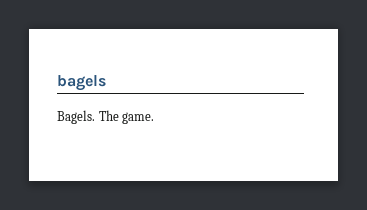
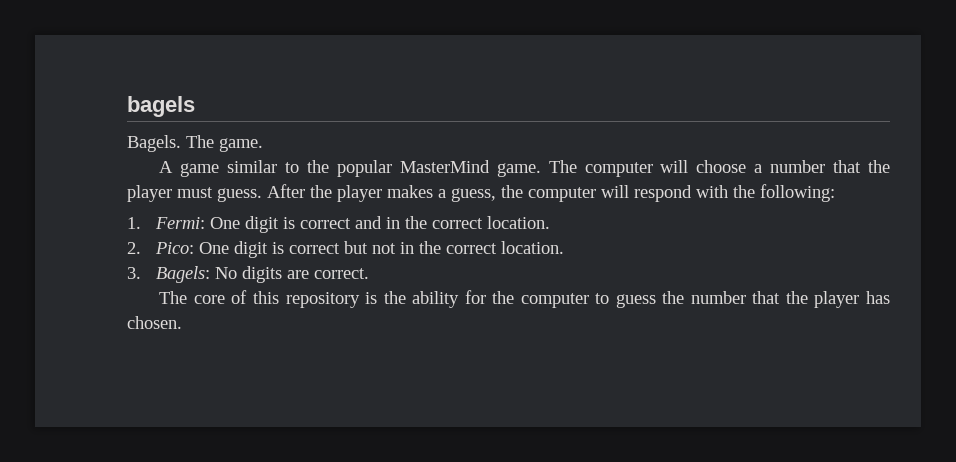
+ A game similar to the popular MasterMind game. The computer will choose a number that the player must guess. After the player makes a guess, the computer will respond with the following:
+ 1. Fermi: One digit is correct and in the correct location.
+ 2. Pico: One digit is correct but not in the correct location.
+ 3. Bagels: No digits are correct.
+ The core of this repository is the ability for the computer to guess the number that the player has chosen.

